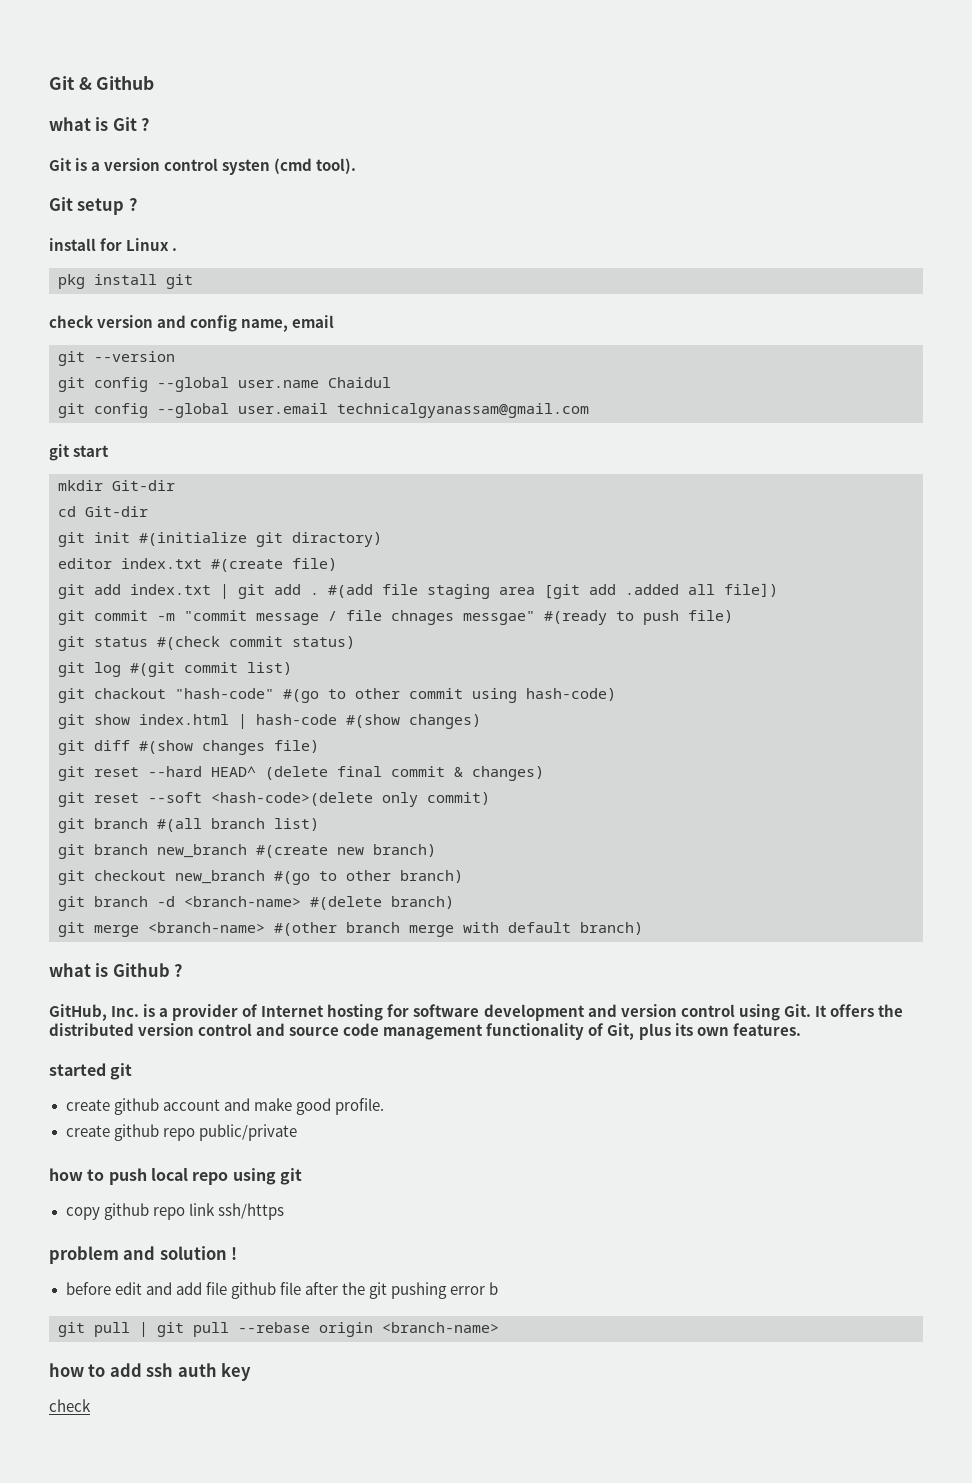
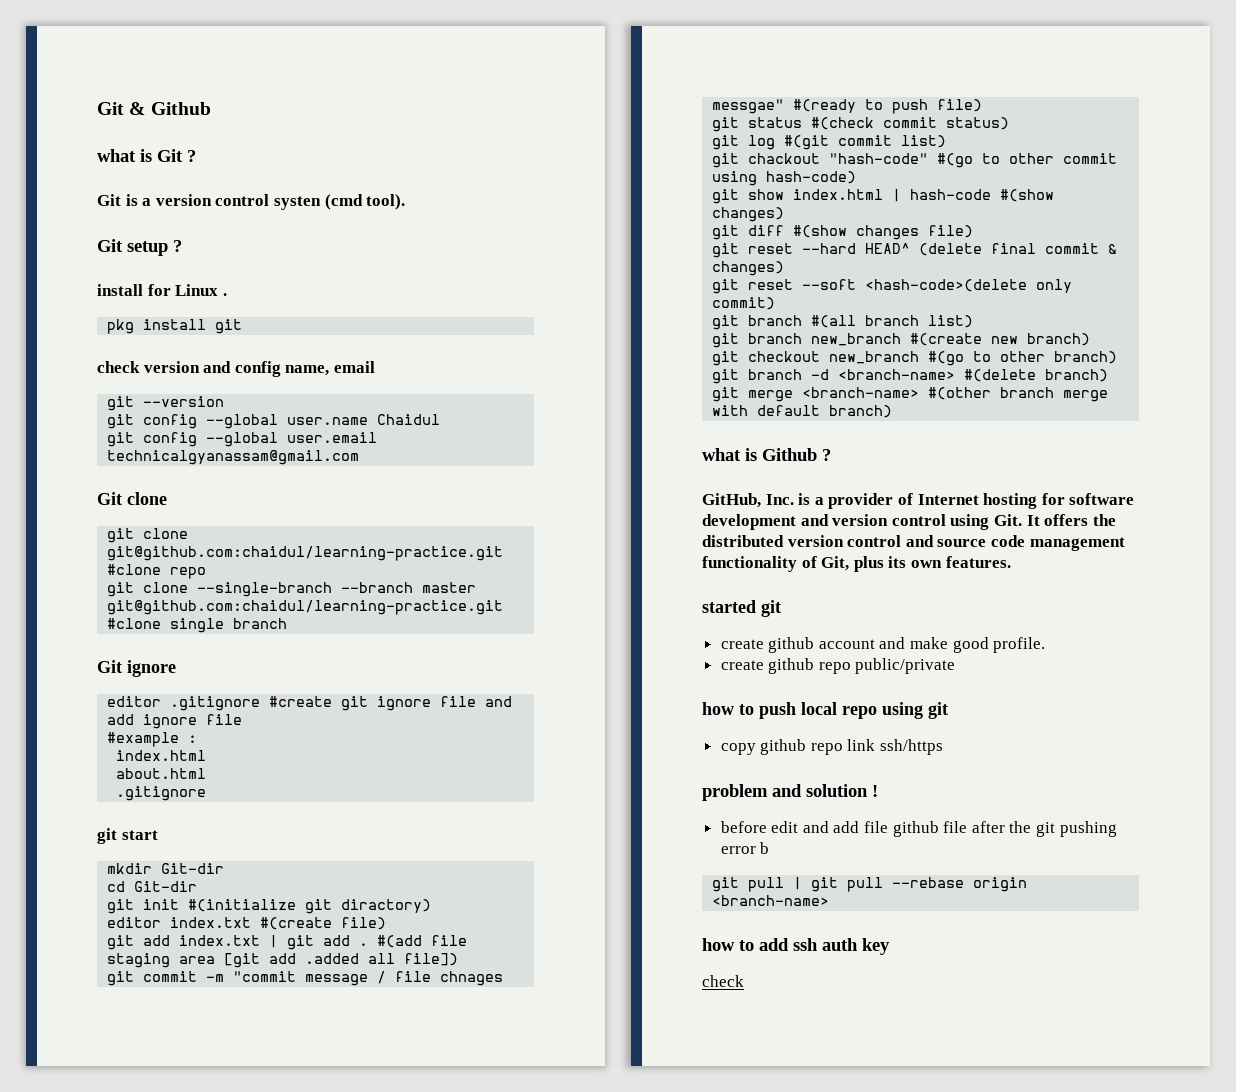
+ Git clone
+ git clone git@github.com:chaidul/learning-practice.git #clone repo
+ git clone --single-branch --branch master git@github.com:chaidul/learning-practice.git #clone single branch
+ Git ignore
+ editor .gitignore #create git ignore file and add ignore file
+ #example :
+ index.html
+ about.html
+ .gitignore

